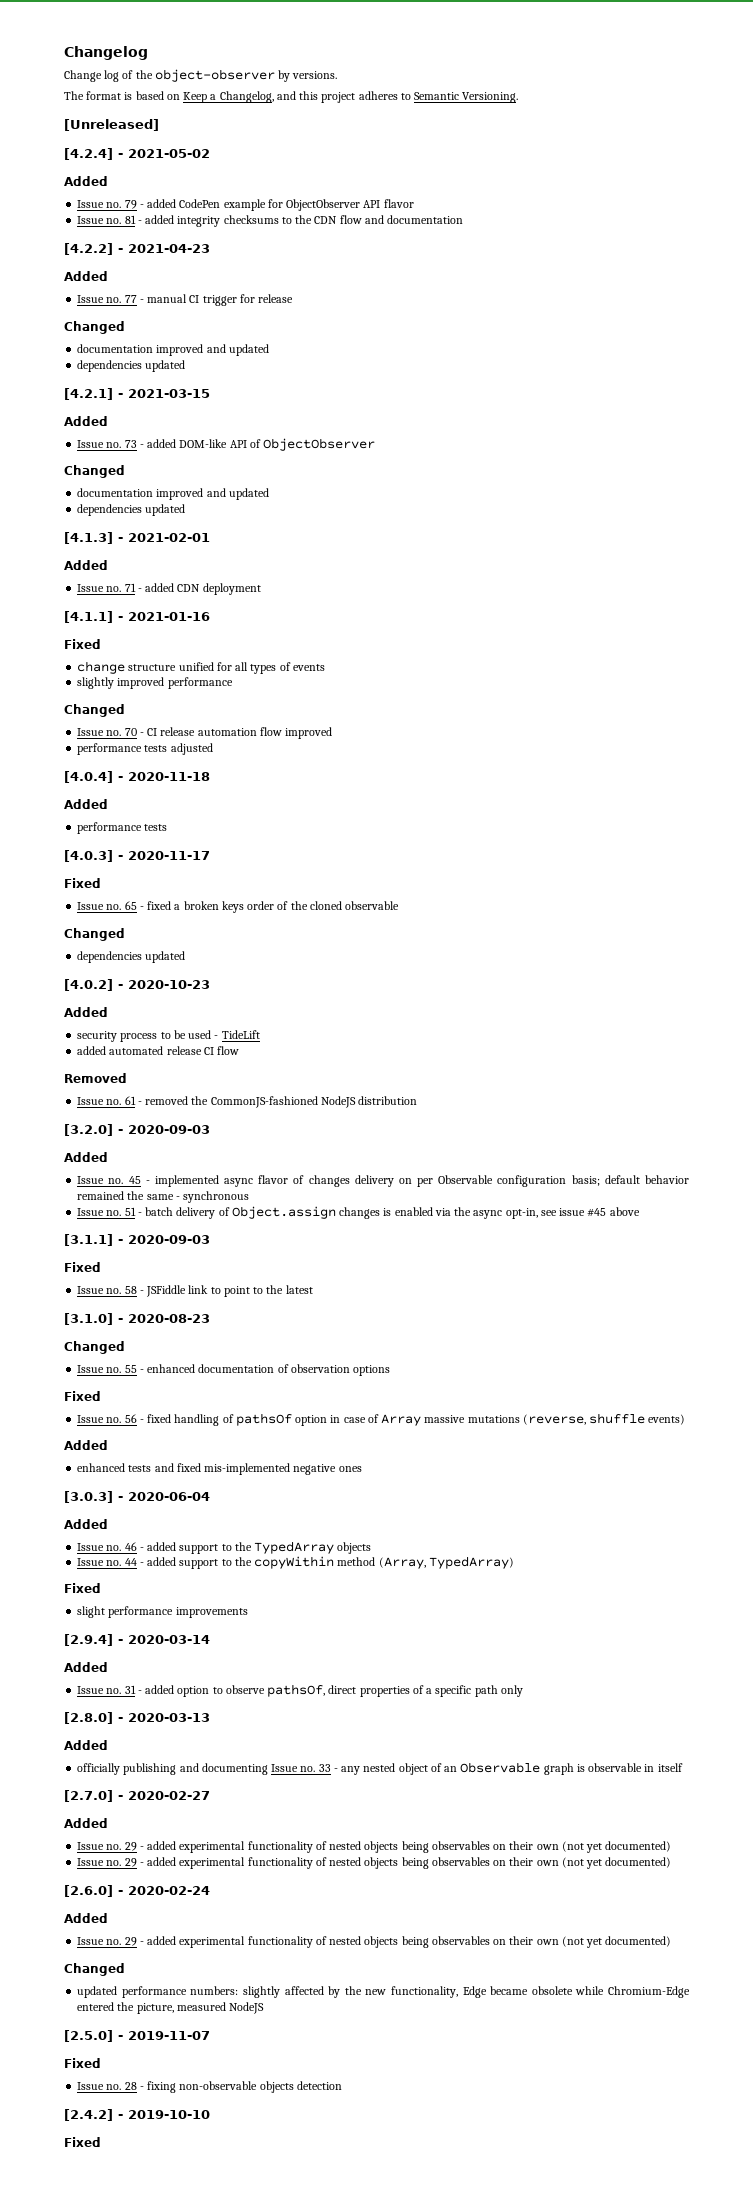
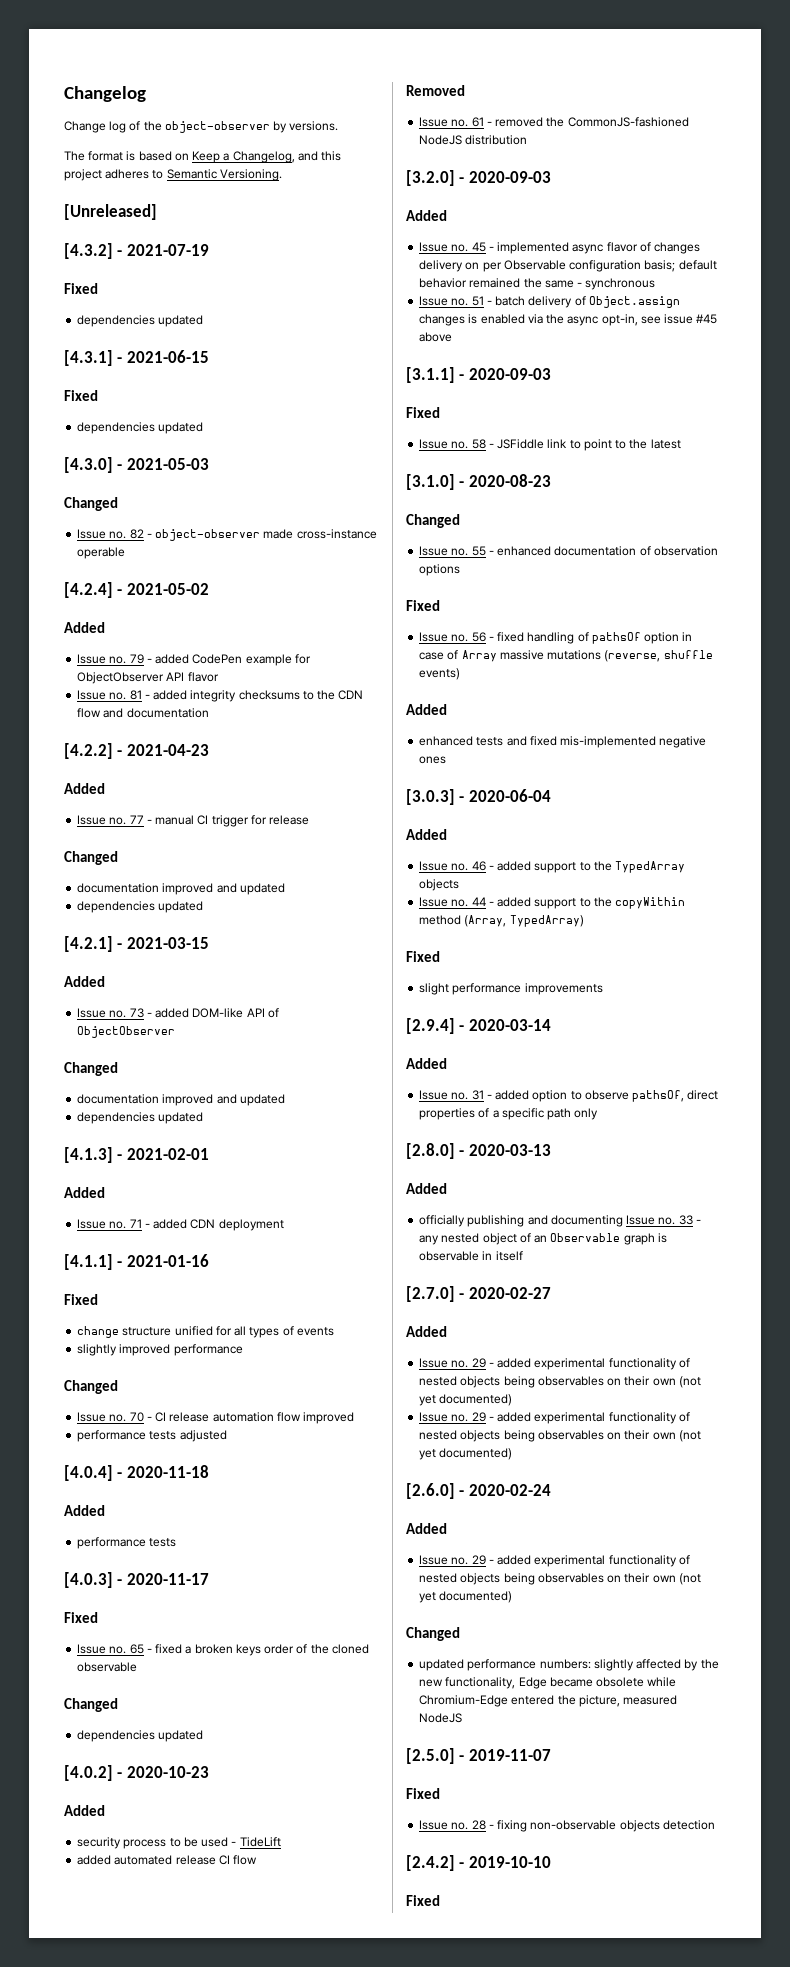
+ [4.3.2] - 2021-07-19
+ Fixed
+ dependencies updated
+ [4.3.1] - 2021-06-15
+ Fixed
+ dependencies updated
+ [4.3.0] - 2021-05-03
+ Changed
+ Issue no. 82 - object-observer made cross-instance operable

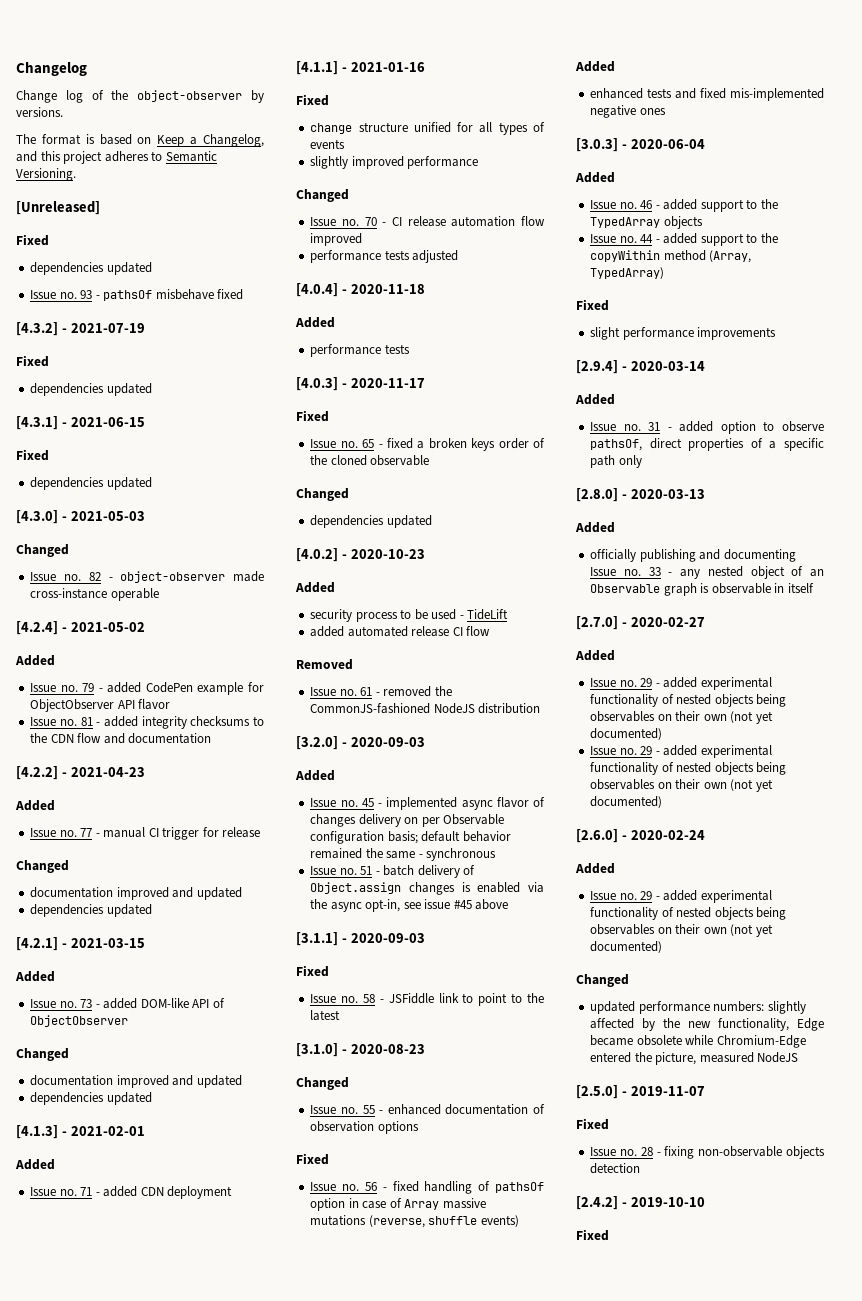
  [Unreleased]
+ Fixed
+ dependencies updated
+ Issue no. 93 - pathsOf misbehave fixed

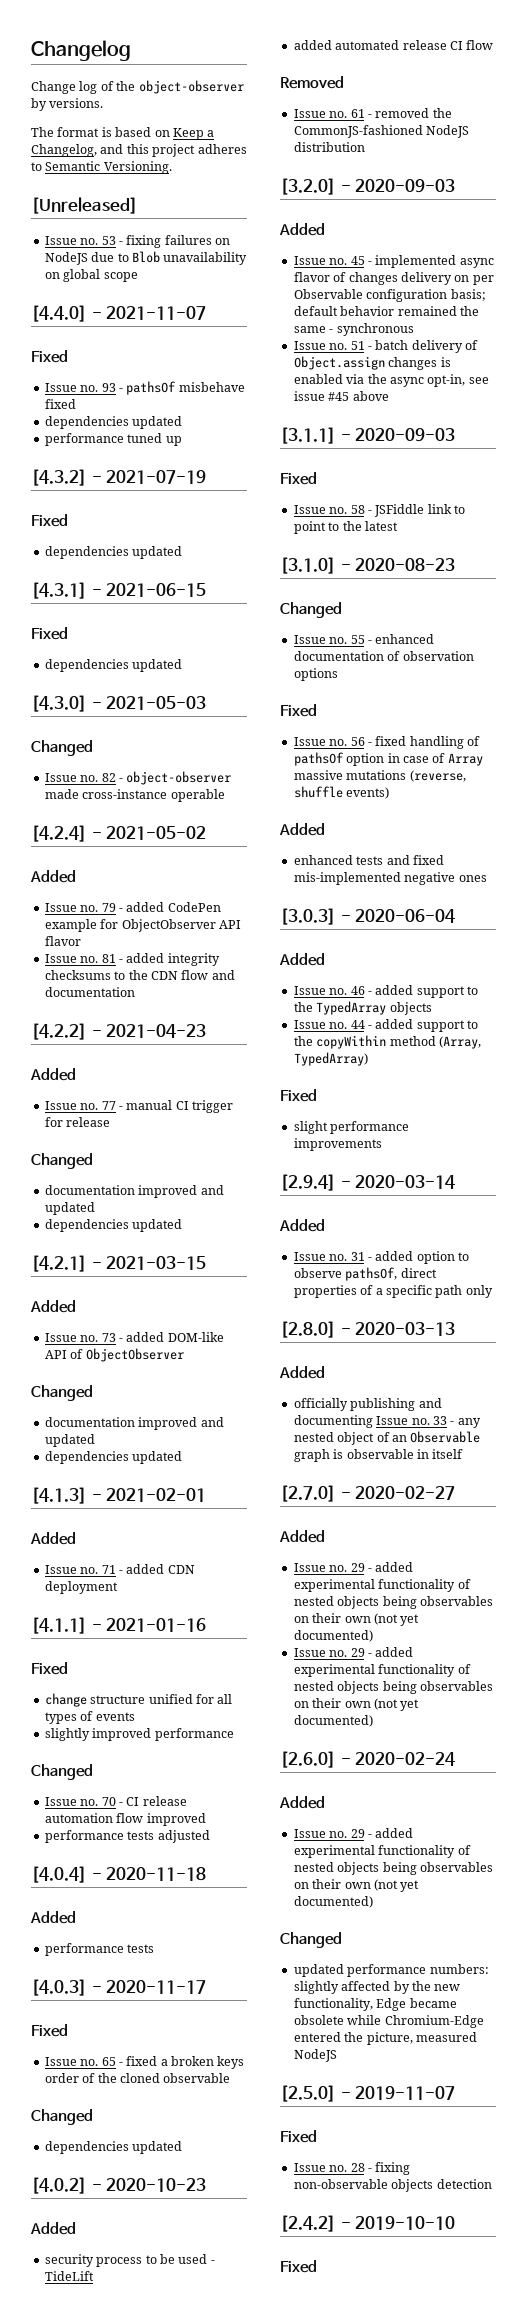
  [Unreleased]
+ Issue no. 53 - fixing failures on NodeJS due to Blob unavailability on global scope
+ [4.4.0] - 2021-11-07
  Fixed
- dependencies updated
  Issue no. 93 - pathsOf misbehave fixed
+ dependencies updated
+ performance tuned up

